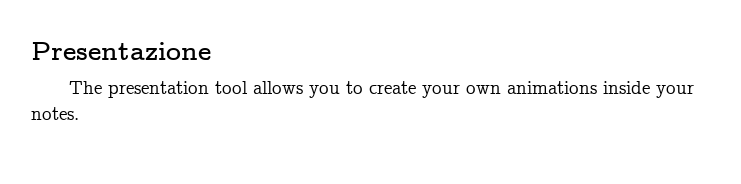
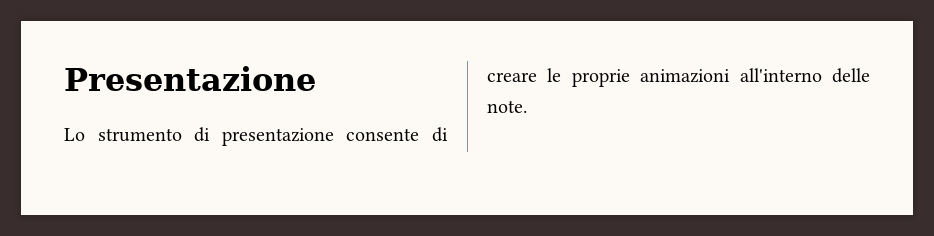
- The presentation tool allows you to create your own animations inside your notes.
+ Lo strumento di presentazione consente di creare le proprie animazioni all'interno delle note.

